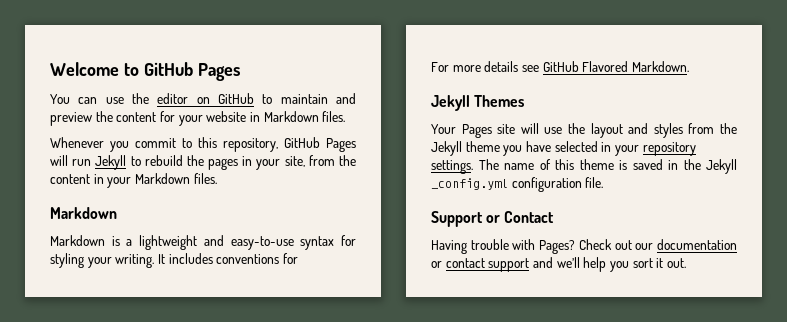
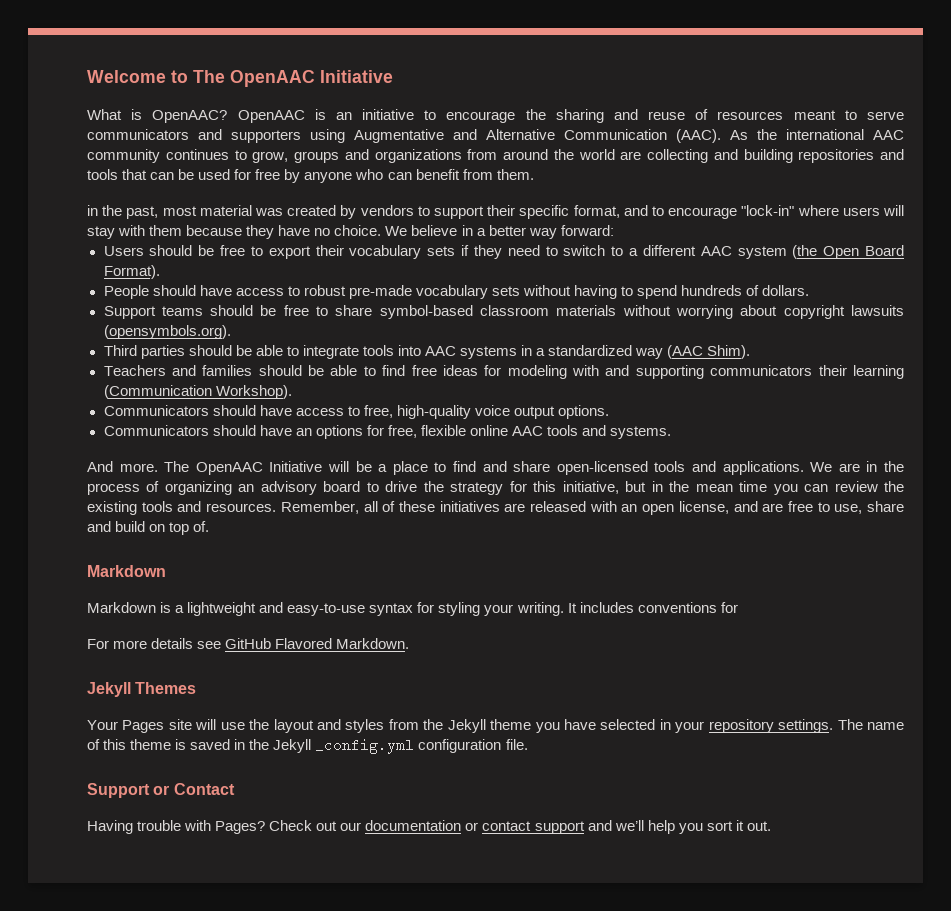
- Welcome to GitHub Pages
- You can use the editor on GitHub to maintain and preview the content for your website in Markdown files.
- Whenever you commit to this repository, GitHub Pages will run Jekyll to rebuild the pages in your site, from the content in your Markdown files.
+ Welcome to The OpenAAC Initiative
+ What is OpenAAC? OpenAAC is an initiative to encourage the sharing and reuse of resources meant to serve communicators and supporters using Augmentative and Alternative Communication (AAC). As the international AAC community continues to grow, groups and organizations from around the world are collecting and building repositories and tools that can be used for free by anyone who can benefit from them.
+ in the past, most material was created by vendors to support their specific format, and to encourage "lock-in" where users will stay with them because they have no choice. We believe in a better way forward:
+ Users should be free to export their vocabulary sets if they need to switch to a different AAC system (the Open Board Format).
+ People should have access to robust pre-made vocabulary sets without having to spend hundreds of dollars.
+ Support teams should be free to share symbol-based classroom materials without worrying about copyright lawsuits (opensymbols.org).
+ Third parties should be able to integrate tools into AAC systems in a standardized way (AAC Shim).
+ Teachers and families should be able to find free ideas for modeling with and supporting communicators their learning (Communication Workshop).
+ Communicators should have access to free, high-quality voice output options.
+ Communicators should have an options for free, flexible online AAC tools and systems.
+ And more. The OpenAAC Initiative will be a place to find and share open-licensed tools and applications. We are in the process of organizing an advisory board to drive the strategy for this initiative, but in the mean time you can review the existing tools and resources. Remember, all of these initiatives are released with an open license, and are free to use, share and build on top of.

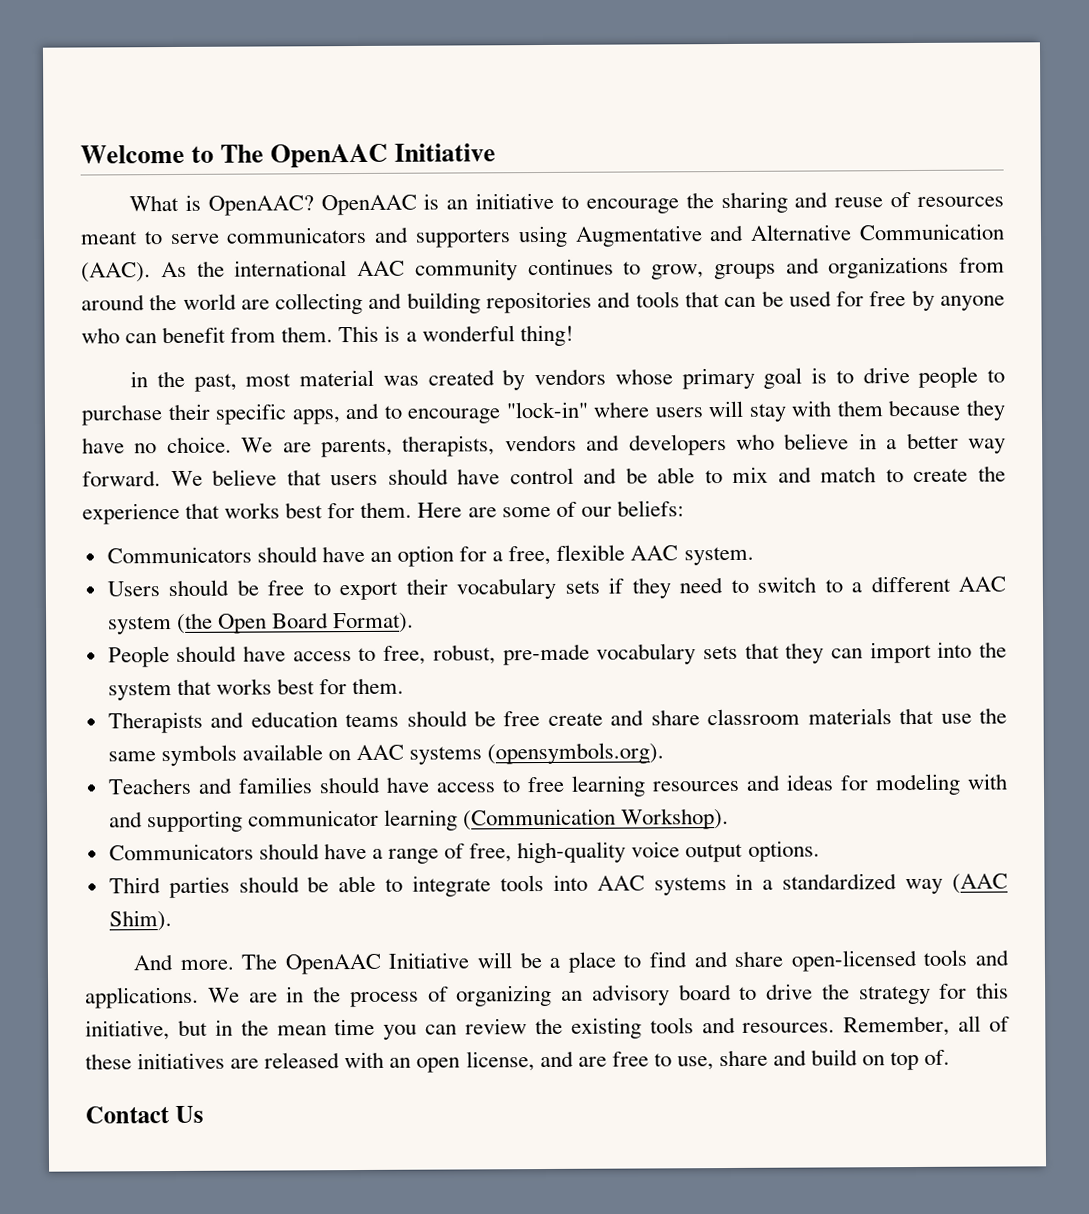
+ This is a wonderful thing!
- in the past, most material was created by vendors to support their specific format, and to encourage "lock-in" where users will stay with them because they have no choice.
+ in the past, most material was created by vendors whose primary goal is to drive people to purchase their specific apps, and to encourage "lock-in" where users will stay with them because they have no choice.
- We believe in a better way forward:
+ We are parents, therapists, vendors and developers who believe in a better way forward. We believe that users should have control and be able to mix and match to create the experience that works best for them. Here are some of our beliefs:
+ Communicators should have an option for a free, flexible AAC system.
- People should have access to robust pre-made vocabulary sets without having to spend hundreds of dollars.
- Support teams should be free to share symbol-based classroom materials without worrying about copyright lawsuits (opensymbols.org).
+ People should have access to free, robust, pre-made vocabulary sets that they can import into the system that works best for them.
+ Therapists and education teams should be free create and share classroom materials that use the same symbols available on AAC systems (opensymbols.org).
+ Teachers and families should have access to free learning resources and ideas for modeling with and supporting communicator learning (Communication Workshop).
+ Communicators should have a range of free, high-quality voice output options.
- Teachers and families should be able to find free ideas for modeling with and supporting communicators their learning (Communication Workshop).
- Communicators should have access to free, high-quality voice output options.
- Communicators should have an options for free, flexible online AAC tools and systems.
  Remember, all of these initiatives are released with an open license, and are free to use, share and build on top of.
- Markdown
- Markdown is a lightweight and easy-to-use syntax for styling your writing. It includes conventions for
- For more details see GitHub Flavored Markdown.
- Jekyll Themes
- Your Pages site will use the layout and styles from the Jekyll theme you have selected in your repository settings. The name of this theme is saved in the Jekyll _config.yml configuration file.
- Support or Contact
- Having trouble with Pages? Check out our documentation or contact support and we’ll help you sort it out.
+ Contact Us

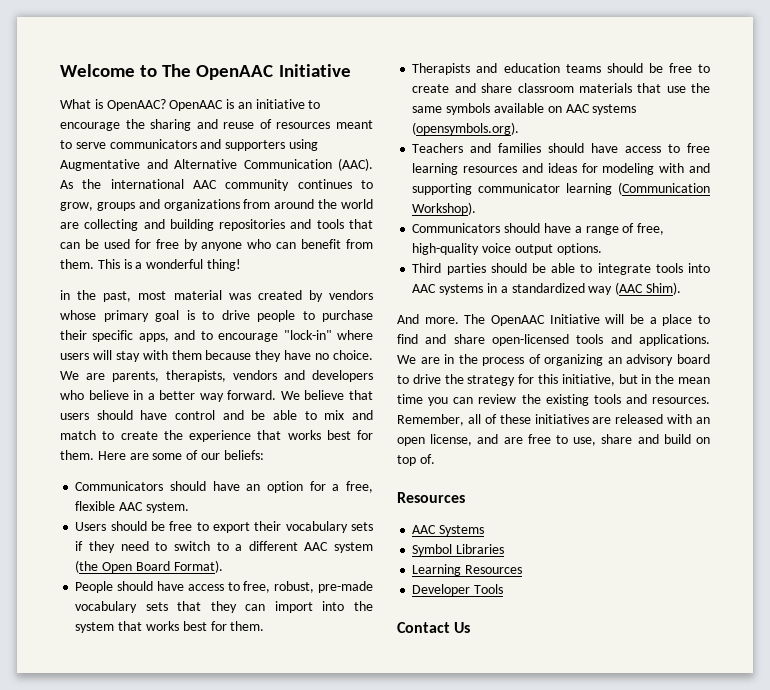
- Therapists and education teams should be free create and share classroom materials that use the same symbols available on AAC systems (opensymbols.org).
+ Therapists and education teams should be free to create and share classroom materials that use the same symbols available on AAC systems (opensymbols.org).
  Remember, all of these initiatives are released with an open license, and are free to use, share and build on top of.
+ Resources
+ AAC Systems
+ Symbol Libraries
+ Learning Resources
+ Developer Tools

